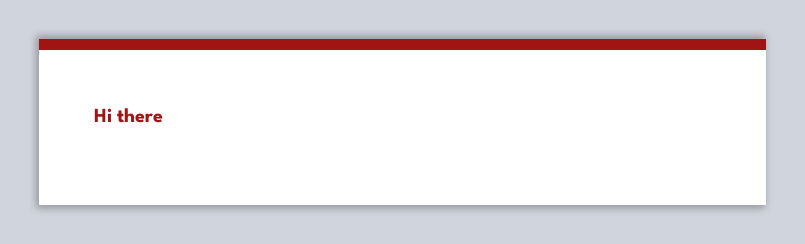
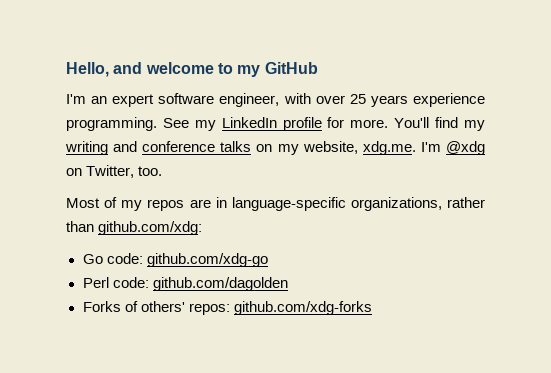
- Hi there
+ Hello, and welcome to my GitHub
+ I'm an expert software engineer, with over 25 years experience programming. See my LinkedIn profile for more. You'll find my writing and conference talks on my website, xdg.me. I'm @xdg on Twitter, too.
+ Most of my repos are in language-specific organizations, rather than github.com/xdg:
+ Go code: github.com/xdg-go
+ Perl code: github.com/dagolden
+ Forks of others' repos: github.com/xdg-forks

